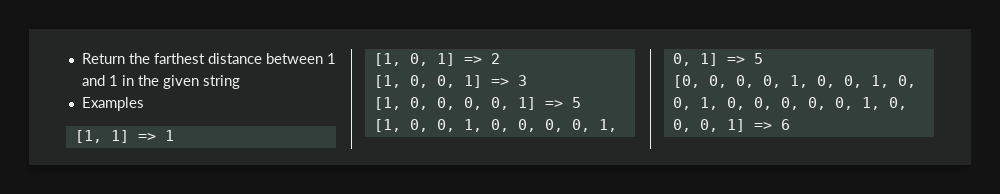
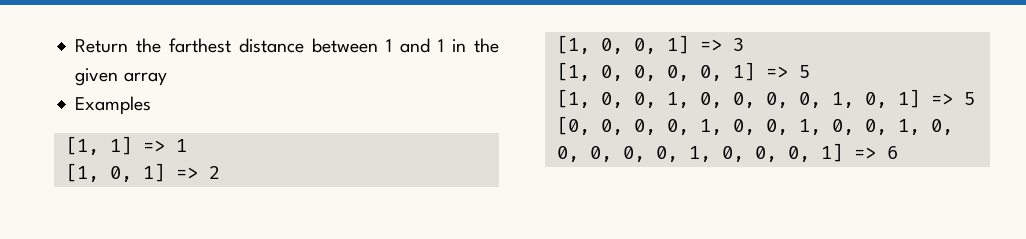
- Return the farthest distance between 1 and 1 in the given string
+ Return the farthest distance between 1 and 1 in the given array

